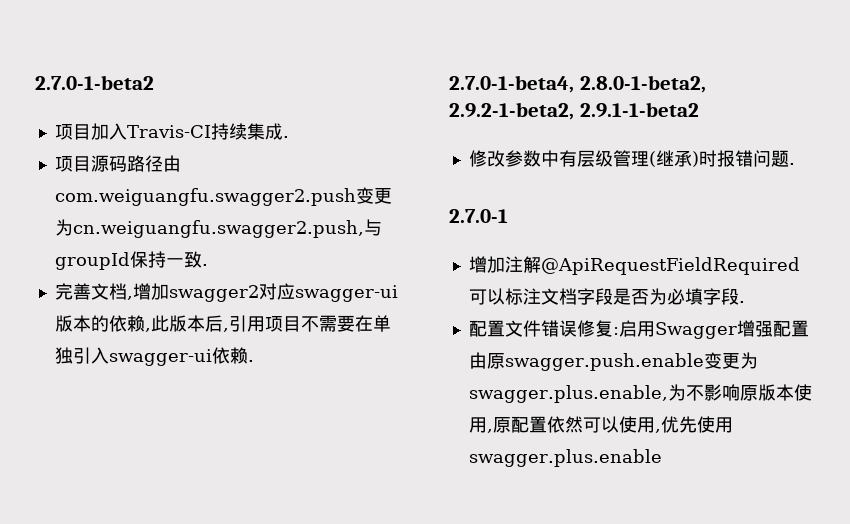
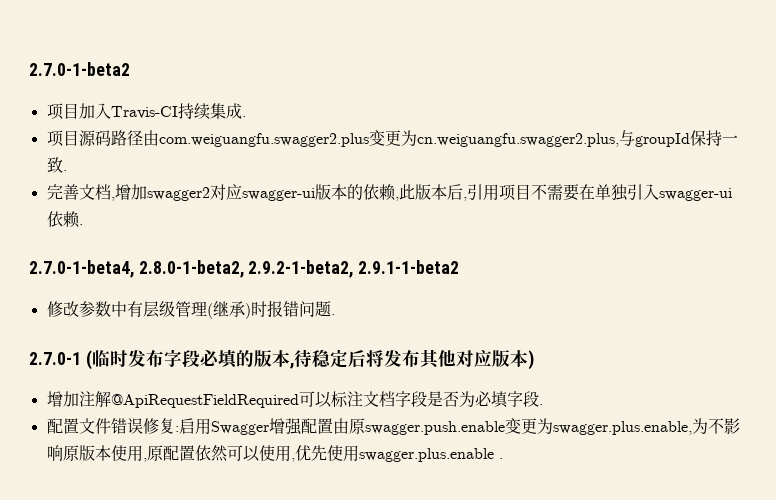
- 项目源码路径由com.weiguangfu.swagger2.push变更为cn.weiguangfu.swagger2.push,与groupId保持一致.
+ 项目源码路径由com.weiguangfu.swagger2.plus变更为cn.weiguangfu.swagger2.plus,与groupId保持一致.
- 2.7.0-1
+ 2.7.0-1 (临时发布字段必填的版本,待稳定后将发布其他对应版本)
- 配置文件错误修复:启用Swagger增强配置由原swagger.push.enable变更为swagger.plus.enable,为不影响原版本使用,原配置依然可以使用,优先使用swagger.plus.enable
+ 配置文件错误修复:启用Swagger增强配置由原swagger.push.enable变更为swagger.plus.enable,为不影响原版本使用,原配置依然可以使用,优先使用swagger.plus.enable .

